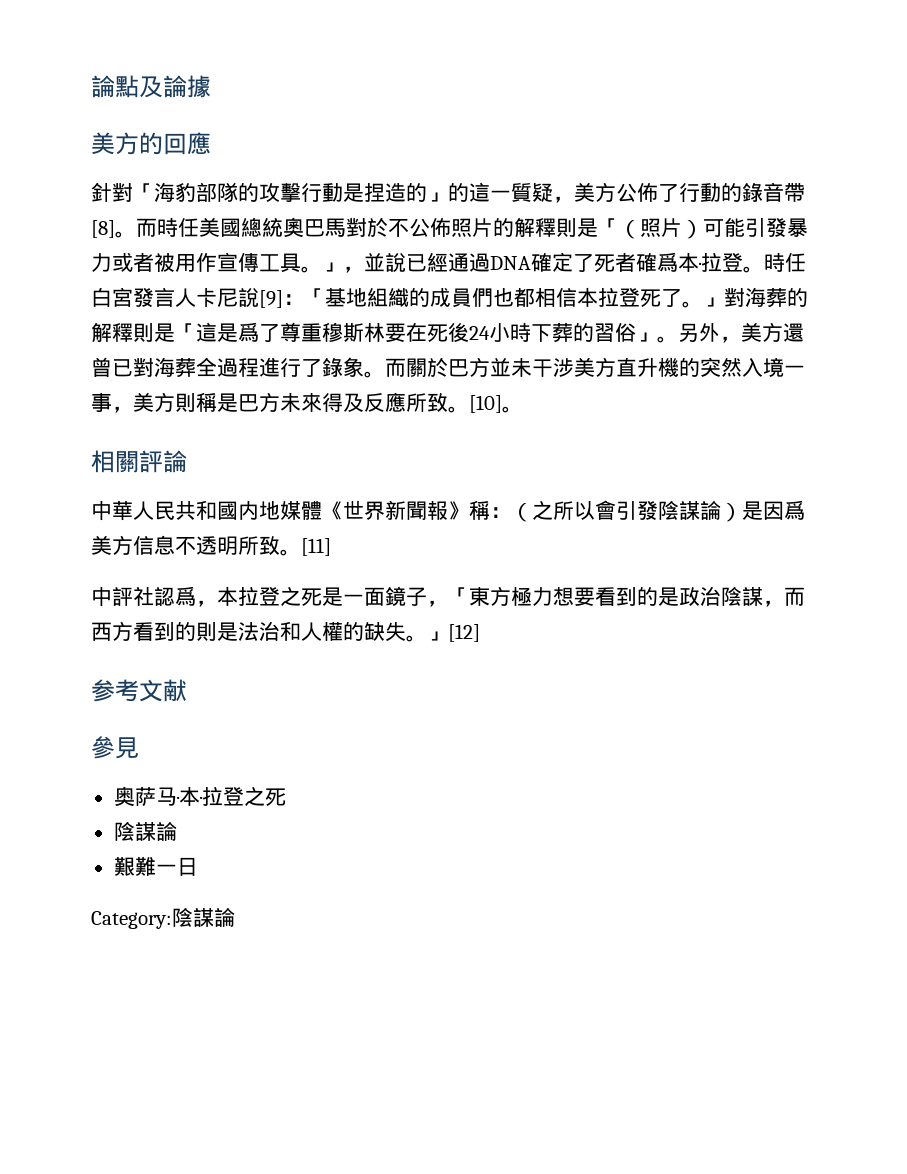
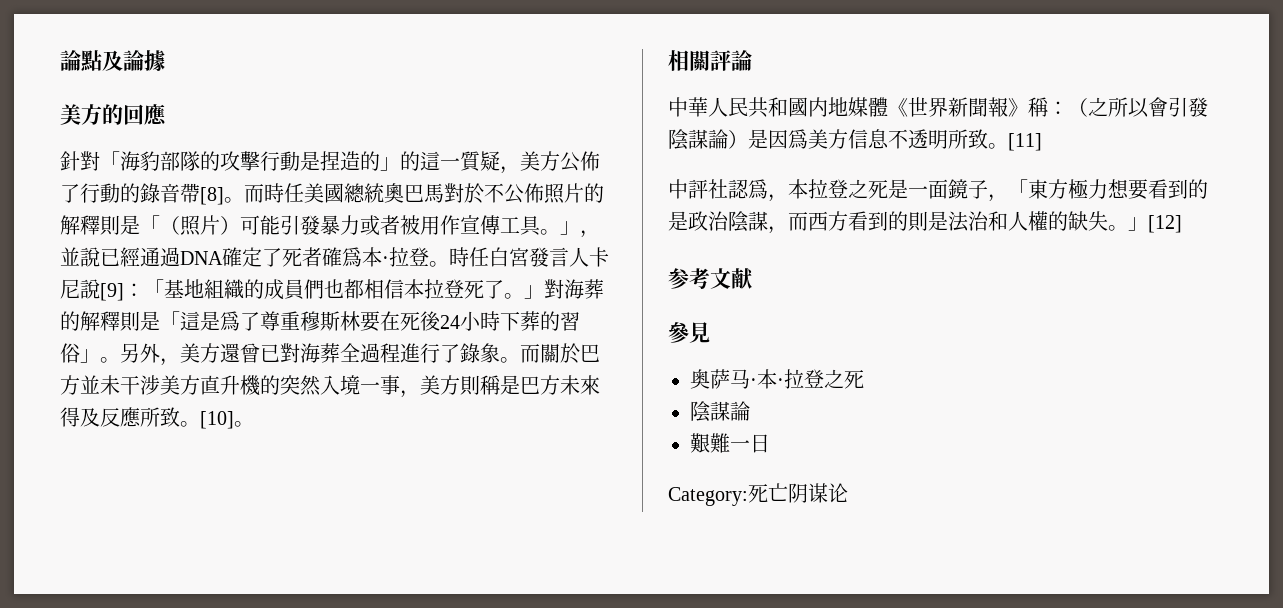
- Category:陰謀論
+ Category:死亡阴谋论

